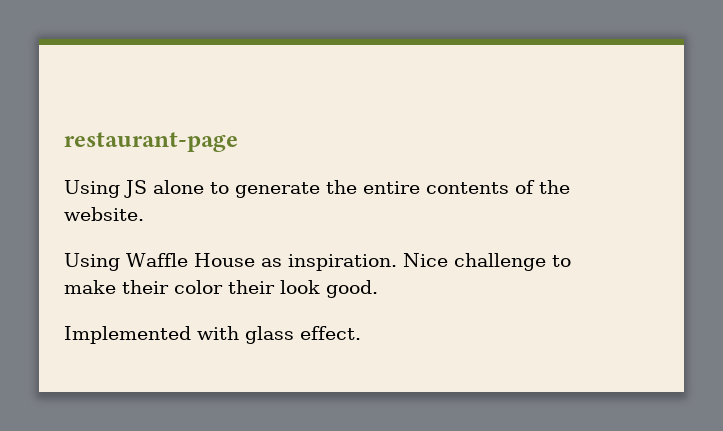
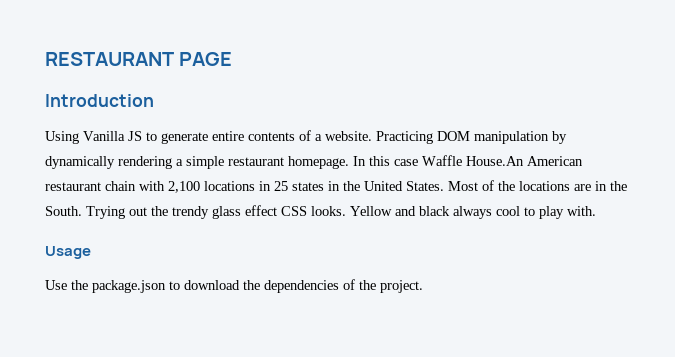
- restaurant-page
- Using JS alone to generate the entire contents of the website.
- Using Waffle House as inspiration. Nice challenge to make their color their look good.
- Implemented with glass effect.
+ RESTAURANT PAGE
+ Introduction
+ Using Vanilla JS to generate entire contents of a website. Practicing DOM manipulation by dynamically rendering a simple restaurant homepage. In this case Waffle House.An American restaurant chain with 2,100 locations in 25 states in the United States. Most of the locations are in the South. Trying out the trendy glass effect CSS looks. Yellow and black always cool to play with.
+ Usage
+ Use the package.json to download the dependencies of the project.

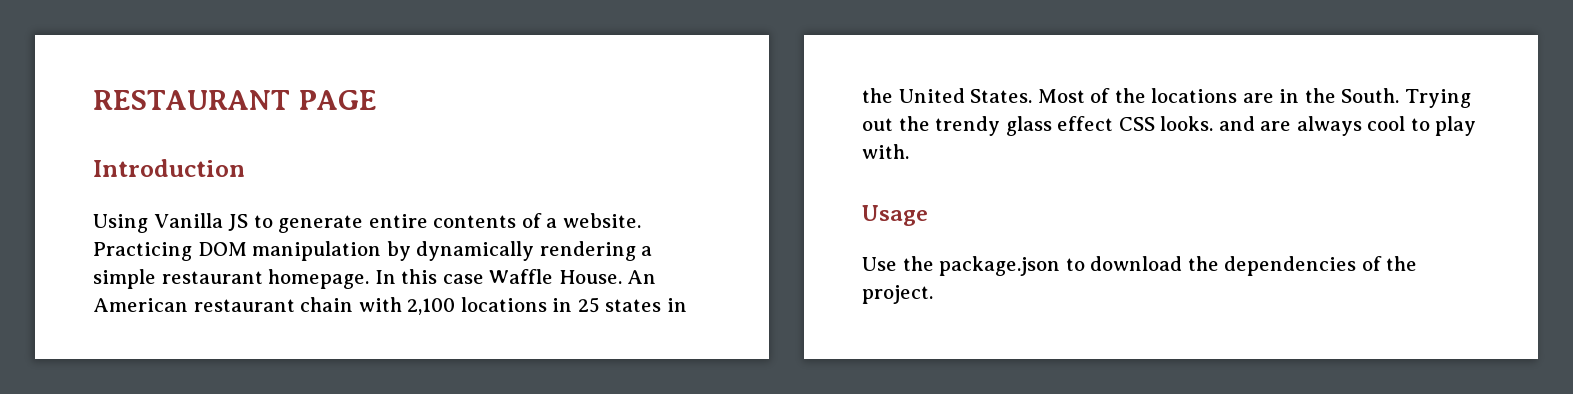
- In this case Waffle House.An American restaurant chain with 2,100 locations in 25 states in the United States.
+ In this case Waffle House. An American restaurant chain with 2,100 locations in 25 states in the United States.
- Trying out the trendy glass effect CSS looks. Yellow and black always cool to play with.
+ Trying out the trendy glass effect CSS looks. and are always cool to play with.

